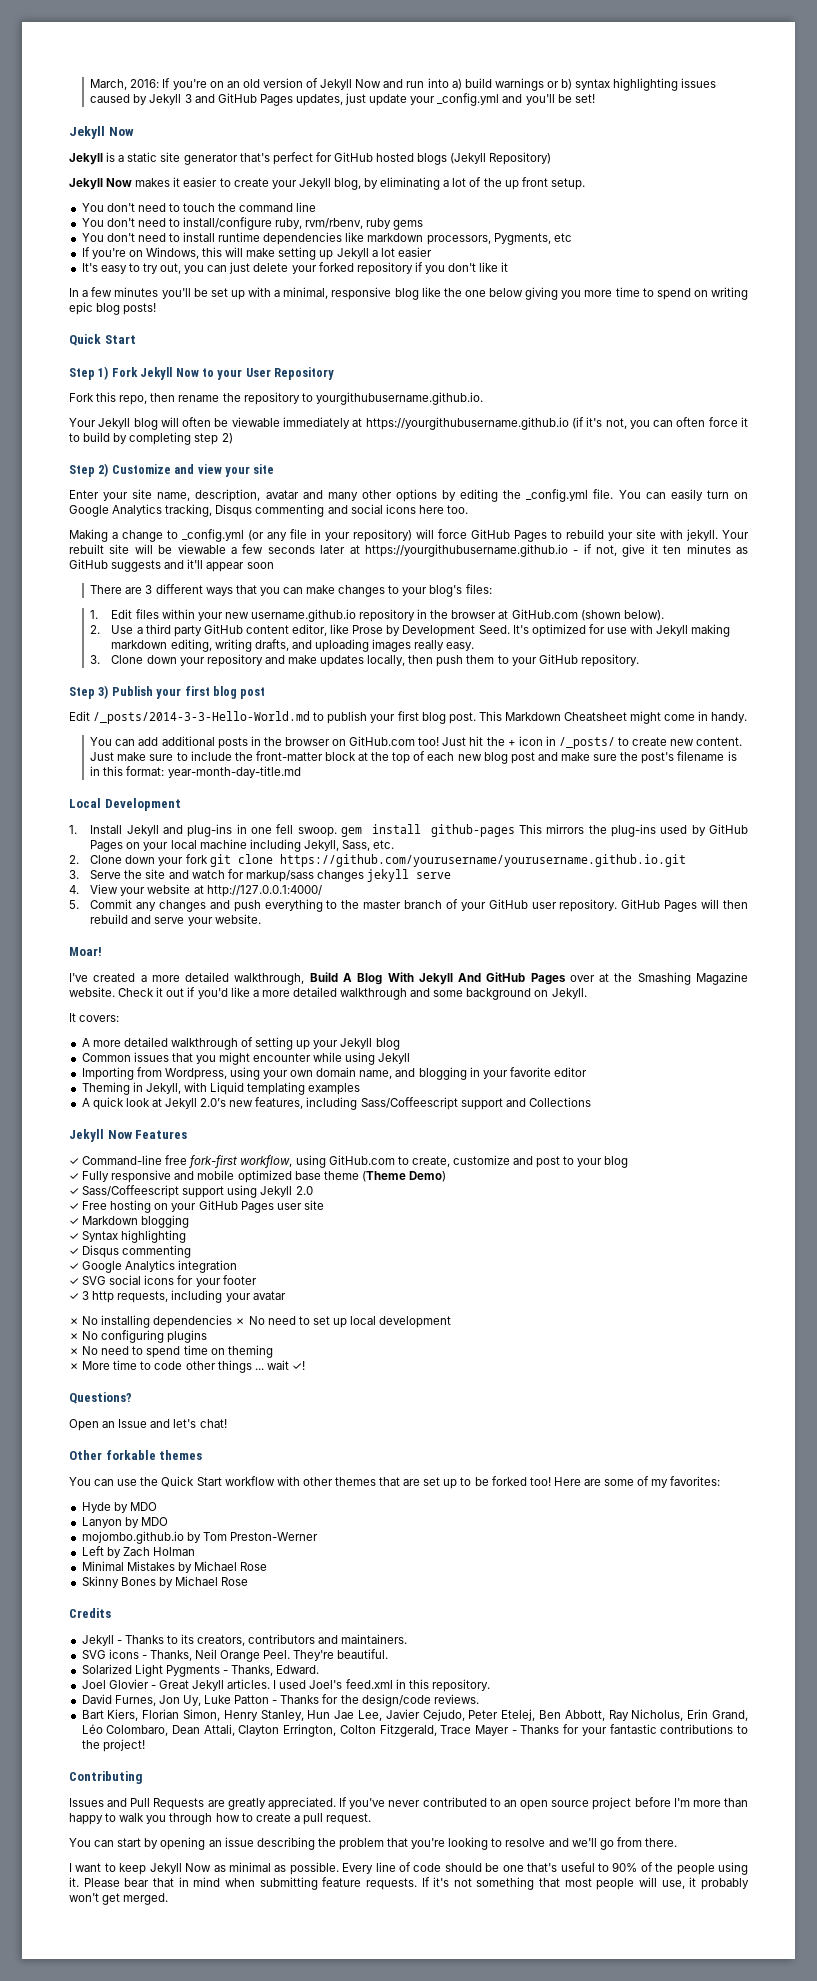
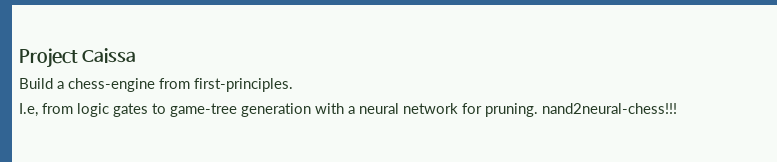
- March, 2016: If you're on an old version of Jekyll Now and run into a) build warnings or b) syntax highlighting issues caused by Jekyll 3 and GitHub Pages updates, just update your _config.yml and you'll be set!
- Jekyll Now
- Jekyll is a static site generator that's perfect for GitHub hosted blogs (Jekyll Repository)
- Jekyll Now makes it easier to create your Jekyll blog, by eliminating a lot of the up front setup.
- You don't need to touch the command line
- You don't need to install/configure ruby, rvm/rbenv, ruby gems
- You don't need to install runtime dependencies like markdown processors, Pygments, etc
- If you're on Windows, this will make setting up Jekyll a lot easier
- It's easy to try out, you can just delete your forked repository if you don't like it
- In a few minutes you'll be set up with a minimal, responsive blog like the one below giving you more time to spend on writing epic blog posts!
- Quick Start
- Step 1) Fork Jekyll Now to your User Repository
- Fork this repo, then rename the repository to yourgithubusername.github.io.
- Your Jekyll blog will often be viewable immediately at https://yourgithubusername.github.io (if it's not, you can often force it to build by completing step 2)
- Step 2) Customize and view your site
- Enter your site name, description, avatar and many other options by editing the _config.yml file. You can easily turn on Google Analytics tracking, Disqus commenting and social icons here too.
- Making a change to _config.yml (or any file in your repository) will force GitHub Pages to rebuild your site with jekyll. Your rebuilt site will be viewable a few seconds later at https://yourgithubusername.github.io - if not, give it ten minutes as GitHub suggests and it'll appear soon
- There are 3 different ways that you can make changes to your blog's files:
- 1. Edit files within your new username.github.io repository in the browser at GitHub.com (shown below).
- 2. Use a third party GitHub content editor, like Prose by Development Seed. It's optimized for use with Jekyll making markdown editing, writing drafts, and uploading images really easy.
- 3. Clone down your repository and make updates locally, then push them to your GitHub repository.
- Step 3) Publish your first blog post
- Edit /_posts/2014-3-3-Hello-World.md to publish your first blog post. This Markdown Cheatsheet might come in handy.
- You can add additional posts in the browser on GitHub.com too! Just hit the + icon in /_posts/ to create new content. Just make sure to include the front-matter block at the top of each new blog post and make sure the post's filename is in this format: year-month-day-title.md
- Local Development
- 1. Install Jekyll and plug-ins in one fell swoop. gem install github-pages This mirrors the plug-ins used by GitHub Pages on your local machine including Jekyll, Sass, etc.
- 2. Clone down your fork git clone https://github.com/yourusername/yourusername.github.io.git
- 3. Serve the site and watch for markup/sass changes jekyll serve
- 4. View your website at http://127.0.0.1:4000/
- 5. Commit any changes and push everything to the master branch of your GitHub user repository. GitHub Pages will then rebuild and serve your website.
- Moar!
- I've created a more detailed walkthrough, Build A Blog With Jekyll And GitHub Pages over at the Smashing Magazine website. Check it out if you'd like a more detailed walkthrough and some background on Jekyll.
- It covers:
- A more detailed walkthrough of setting up your Jekyll blog
- Common issues that you might encounter while using Jekyll
- Importing from Wordpress, using your own domain name, and blogging in your favorite editor
- Theming in Jekyll, with Liquid templating examples
- A quick look at Jekyll 2.0’s new features, including Sass/Coffeescript support and Collections
- Jekyll Now Features
- ✓ Command-line free fork-first workflow, using GitHub.com to create, customize and post to your blog
- ✓ Fully responsive and mobile optimized base theme (Theme Demo)
- ✓ Sass/Coffeescript support using Jekyll 2.0
- ✓ Free hosting on your GitHub Pages user site
- ✓ Markdown blogging
- ✓ Syntax highlighting
- ✓ Disqus commenting
- ✓ Google Analytics integration
- ✓ SVG social icons for your footer
- ✓ 3 http requests, including your avatar
- ✗ No installing dependencies ✗ No need to set up local development
- ✗ No configuring plugins
- ✗ No need to spend time on theming
- ✗ More time to code other things ... wait ✓!
- Questions?
- Open an Issue and let's chat!
- Other forkable themes
- You can use the Quick Start workflow with other themes that are set up to be forked too! Here are some of my favorites:
- Hyde by MDO
- Lanyon by MDO
- mojombo.github.io by Tom Preston-Werner
- Left by Zach Holman
- Minimal Mistakes by Michael Rose
- Skinny Bones by Michael Rose
- Credits
- Jekyll - Thanks to its creators, contributors and maintainers.
- SVG icons - Thanks, Neil Orange Peel. They're beautiful.
- Solarized Light Pygments - Thanks, Edward.
- Joel Glovier - Great Jekyll articles. I used Joel's feed.xml in this repository.
- David Furnes, Jon Uy, Luke Patton - Thanks for the design/code reviews.
- Bart Kiers, Florian Simon, Henry Stanley, Hun Jae Lee, Javier Cejudo, Peter Etelej, Ben Abbott, Ray Nicholus, Erin Grand, Léo Colombaro, Dean Attali, Clayton Errington, Colton Fitzgerald, Trace Mayer - Thanks for your fantastic contributions to the project!
- Contributing
- Issues and Pull Requests are greatly appreciated. If you've never contributed to an open source project before I'm more than happy to walk you through how to create a pull request.
- You can start by opening an issue describing the problem that you're looking to resolve and we'll go from there.
- I want to keep Jekyll Now as minimal as possible. Every line of code should be one that's useful to 90% of the people using it. Please bear that in mind when submitting feature requests. If it's not something that most people will use, it probably won't get merged.
+ Project Caissa
+ Build a chess-engine from first-principles.
+ I.e, from logic gates to game-tree generation with a neural network for pruning. nand2neural-chess!!!

